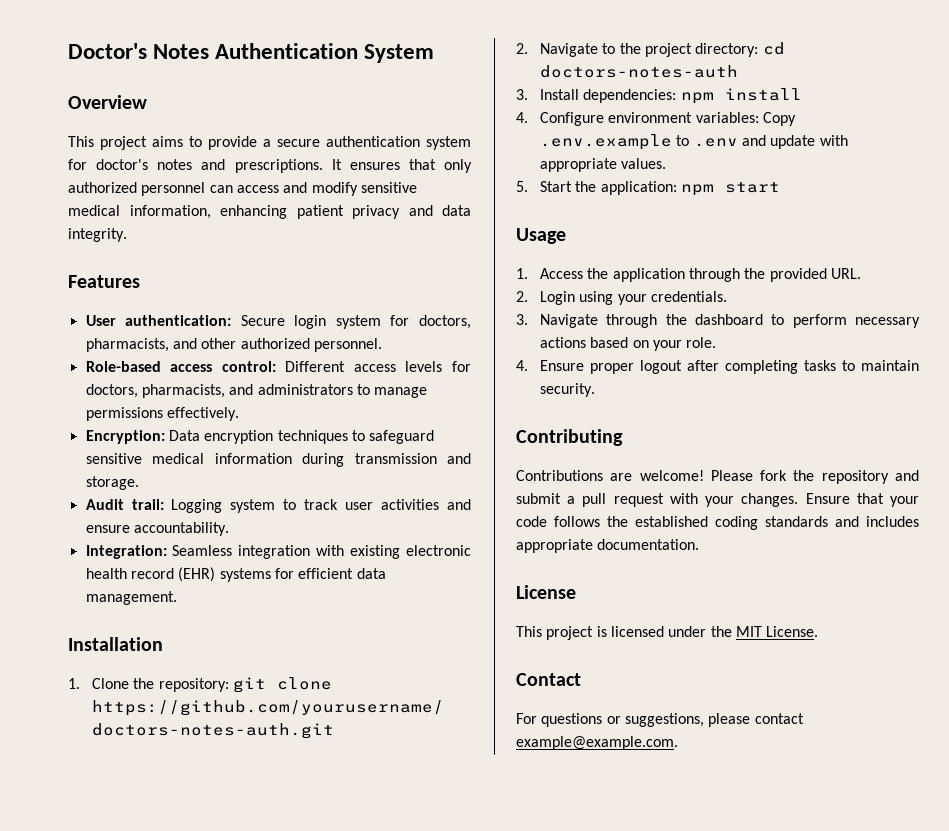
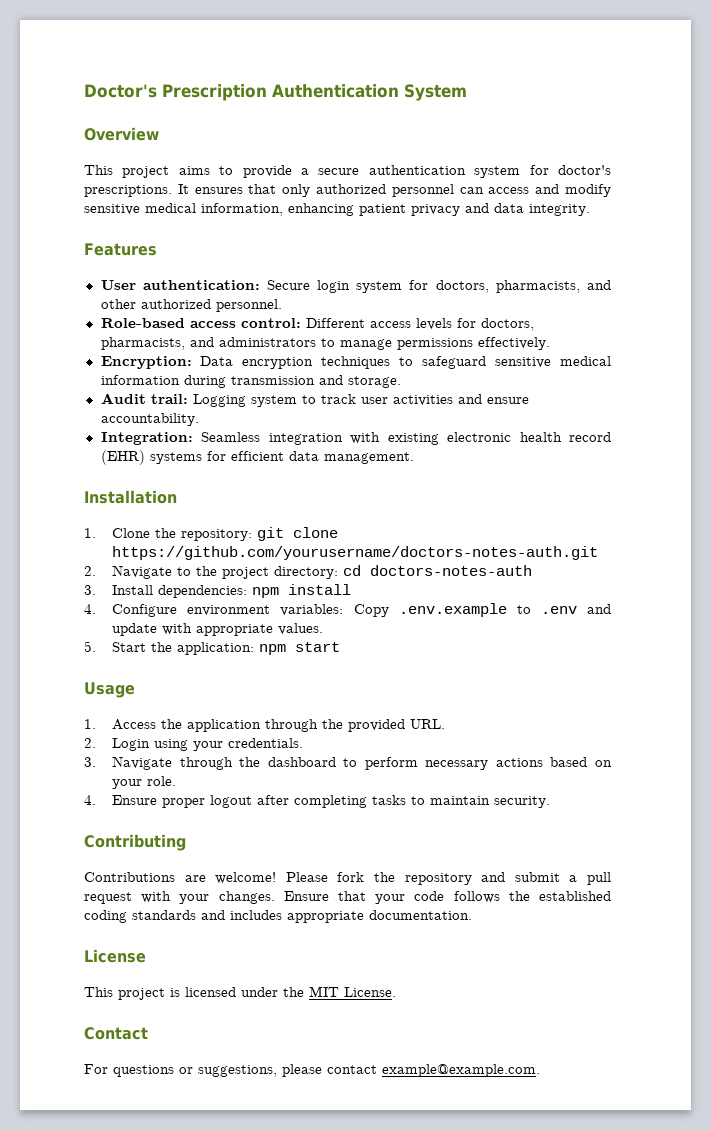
- Doctor's Notes Authentication System
+ Doctor's Prescription Authentication System
- This project aims to provide a secure authentication system for doctor's notes and prescriptions.
+ This project aims to provide a secure authentication system for doctor's prescriptions.

